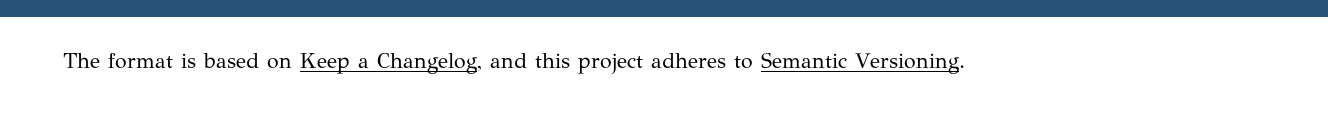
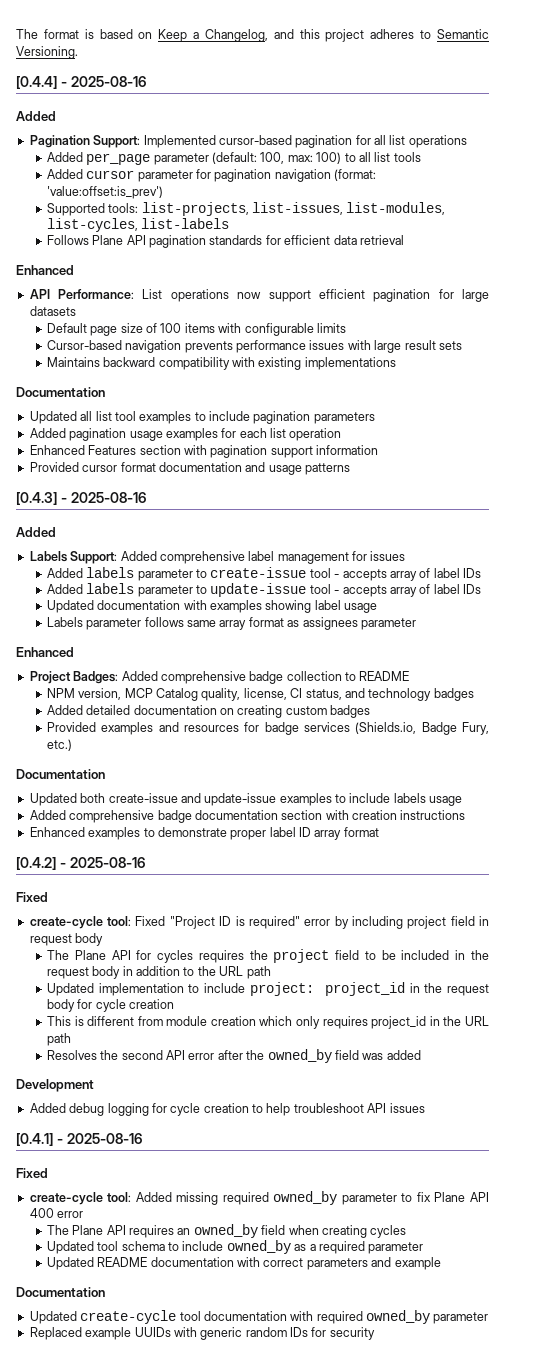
+ [0.4.4] - 2025-08-16
+ Added
+ Pagination Support: Implemented cursor-based pagination for all list operations
+ Added per_page parameter (default: 100, max: 100) to all list tools
+ Added cursor parameter for pagination navigation (format: 'value:offset:is_prev')
+ Supported tools: list-projects, list-issues, list-modules, list-cycles, list-labels
+ Follows Plane API pagination standards for efficient data retrieval
+ Enhanced
+ API Performance: List operations now support efficient pagination for large datasets
+ Default page size of 100 items with configurable limits
+ Cursor-based navigation prevents performance issues with large result sets
+ Maintains backward compatibility with existing implementations
+ Documentation
+ Updated all list tool examples to include pagination parameters
+ Added pagination usage examples for each list operation
+ Enhanced Features section with pagination support information
+ Provided cursor format documentation and usage patterns
+ [0.4.3] - 2025-08-16
+ Added
+ Labels Support: Added comprehensive label management for issues
+ Added labels parameter to create-issue tool - accepts array of label IDs
+ Added labels parameter to update-issue tool - accepts array of label IDs
+ Updated documentation with examples showing label usage
+ Labels parameter follows same array format as assignees parameter
+ Enhanced
+ Project Badges: Added comprehensive badge collection to README
+ NPM version, MCP Catalog quality, license, CI status, and technology badges
+ Added detailed documentation on creating custom badges
+ Provided examples and resources for badge services (Shields.io, Badge Fury, etc.)
+ Documentation
+ Updated both create-issue and update-issue examples to include labels usage
+ Added comprehensive badge documentation section with creation instructions
+ Enhanced examples to demonstrate proper label ID array format
+ [0.4.2] - 2025-08-16
+ Fixed
+ create-cycle tool: Fixed "Project ID is required" error by including project field in request body
+ The Plane API for cycles requires the project field to be included in the request body in addition to the URL path
+ Updated implementation to include project: project_id in the request body for cycle creation
+ This is different from module creation which only requires project_id in the URL path
+ Resolves the second API error after the owned_by field was added
+ Development
+ Added debug logging for cycle creation to help troubleshoot API issues
+ [0.4.1] - 2025-08-16
+ Fixed
+ create-cycle tool: Added missing required owned_by parameter to fix Plane API 400 error
+ The Plane API requires an owned_by field when creating cycles
+ Updated tool schema to include owned_by as a required parameter
+ Updated README documentation with correct parameters and example
+ Documentation
+ Updated create-cycle tool documentation with required owned_by parameter
+ Replaced example UUIDs with generic random IDs for security

